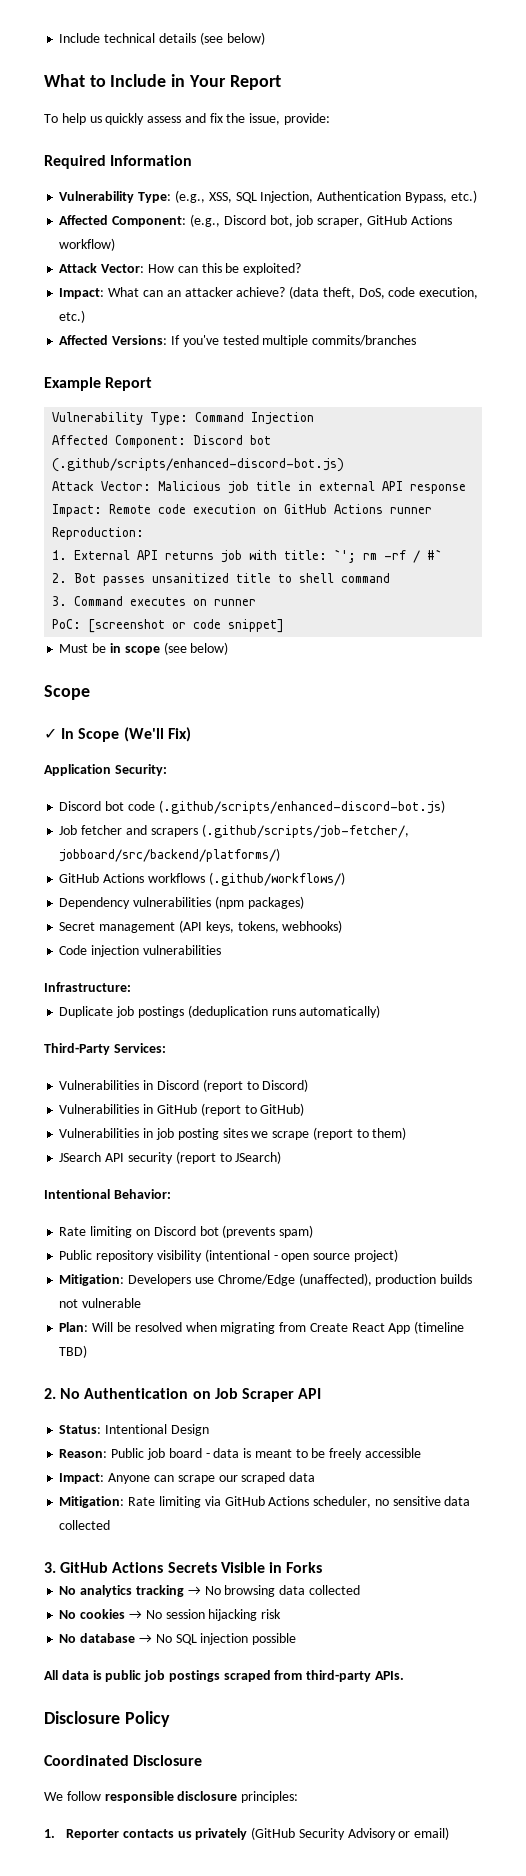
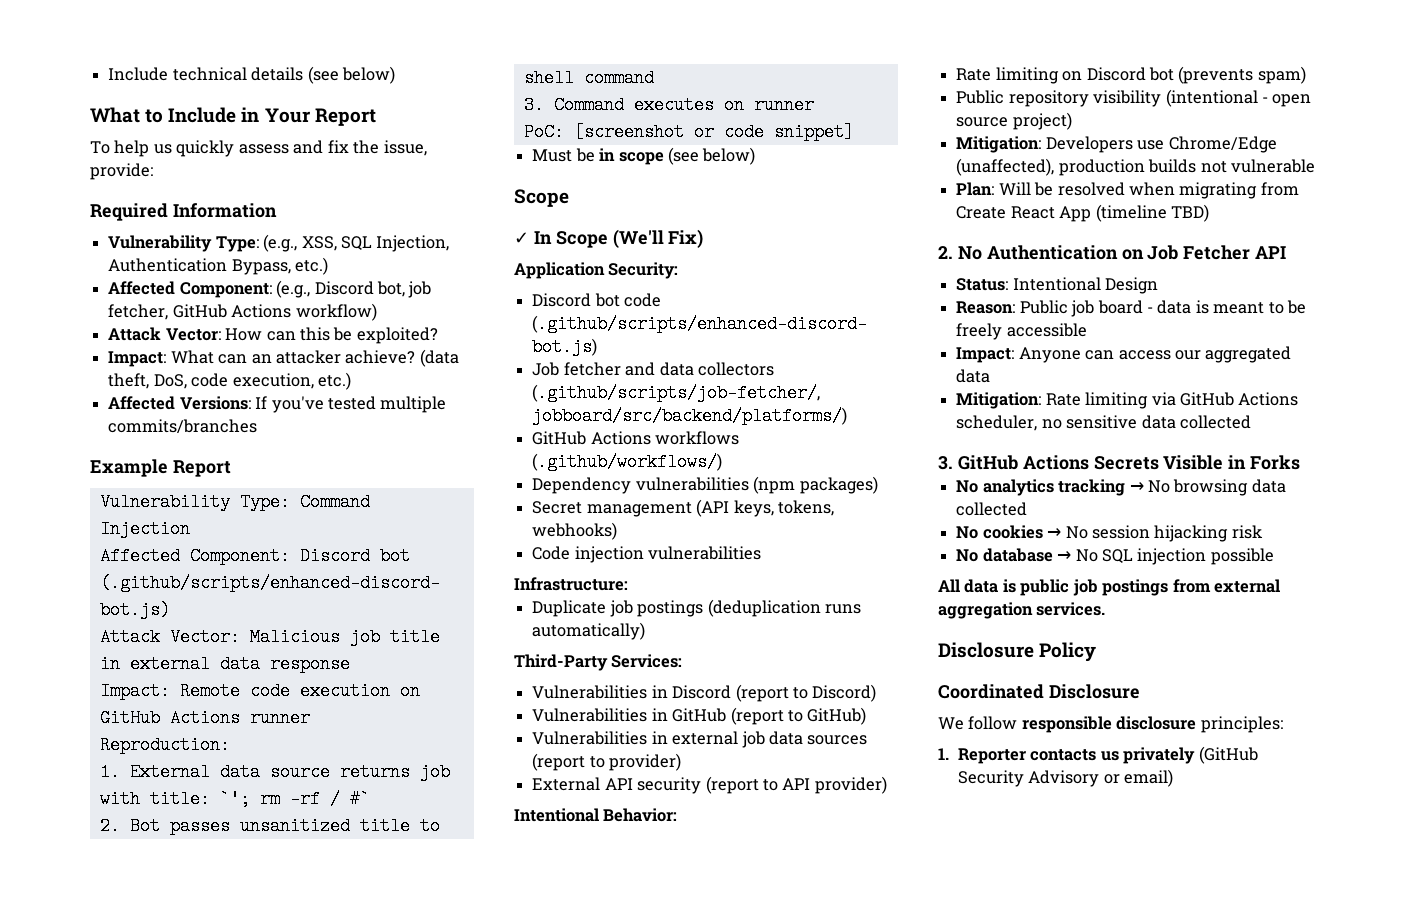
- Affected Component: (e.g., Discord bot, job scraper, GitHub Actions workflow)
+ Affected Component: (e.g., Discord bot, job fetcher, GitHub Actions workflow)
- Attack Vector: Malicious job title in external API response
+ Attack Vector: Malicious job title in external data response
- 1. External API returns job with title: `'; rm -rf / #`
+ 1. External data source returns job with title: `'; rm -rf / #`
- Job fetcher and scrapers (.github/scripts/job-fetcher/, jobboard/src/backend/platforms/)
+ Job fetcher and data collectors (.github/scripts/job-fetcher/, jobboard/src/backend/platforms/)
- Vulnerabilities in job posting sites we scrape (report to them)
- JSearch API security (report to JSearch)
+ Vulnerabilities in external job data sources (report to provider)
+ External API security (report to API provider)
- 2. No Authentication on Job Scraper API
+ 2. No Authentication on Job Fetcher API
- Impact: Anyone can scrape our scraped data
+ Impact: Anyone can access our aggregated data
- All data is public job postings scraped from third-party APIs.
+ All data is public job postings from external aggregation services.

